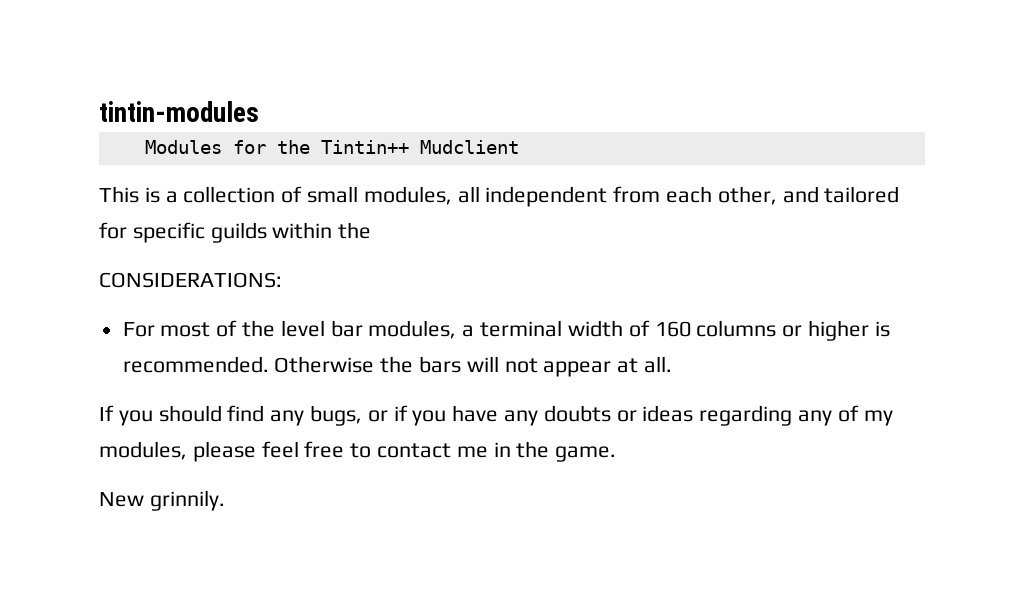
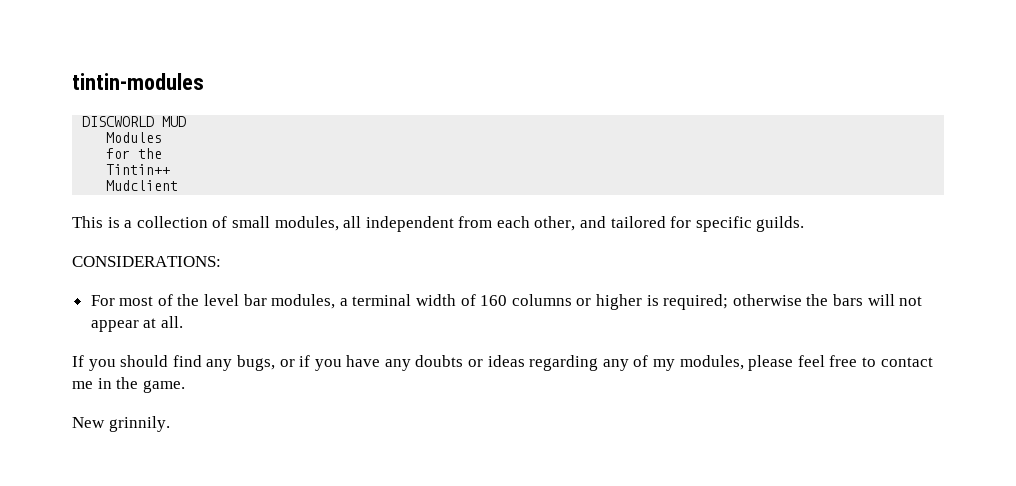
+ DISCWORLD MUD
- Modules for the Tintin++ Mudclient
+ Modules
+ for the
+ Tintin++
+ Mudclient
- This is a collection of small modules, all independent from each other, and tailored for specific guilds within the
+ This is a collection of small modules, all independent from each other, and tailored for specific guilds.
- For most of the level bar modules, a terminal width of 160 columns or higher is recommended. Otherwise the bars will not appear at all.
+ For most of the level bar modules, a terminal width of 160 columns or higher is required; otherwise the bars will not appear at all.

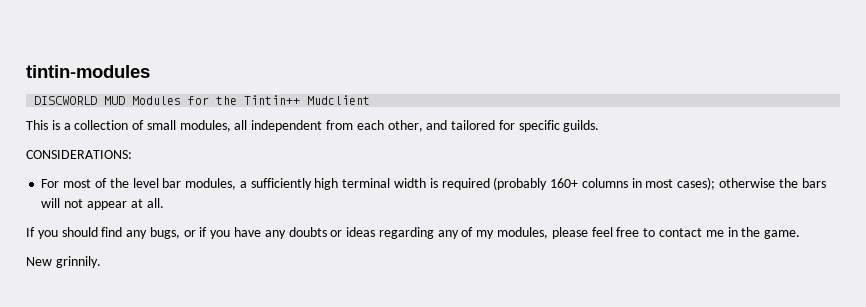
- DISCWORLD MUD
- Modules
- for the
- Tintin++
- Mudclient
+ DISCWORLD MUD Modules for the Tintin++ Mudclient
- For most of the level bar modules, a terminal width of 160 columns or higher is required; otherwise the bars will not appear at all.
+ For most of the level bar modules, a sufficiently high terminal width is required (probably 160+ columns in most cases); otherwise the bars will not appear at all.

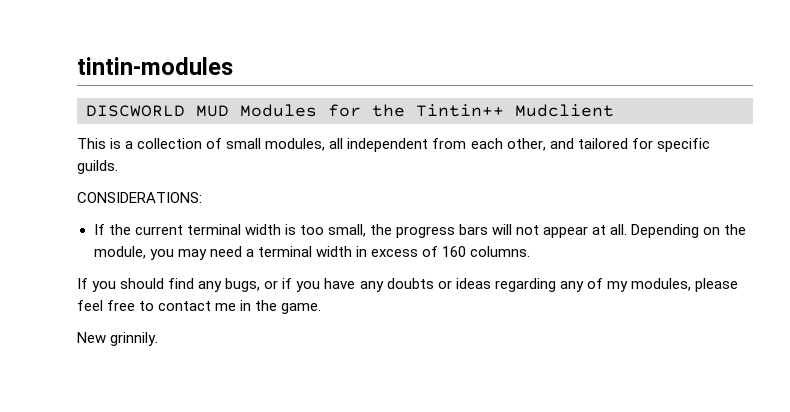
- For most of the level bar modules, a sufficiently high terminal width is required (probably 160+ columns in most cases); otherwise the bars will not appear at all.
+ If the current terminal width is too small, the progress bars will not appear at all. Depending on the module, you may need a terminal width in excess of 160 columns.

